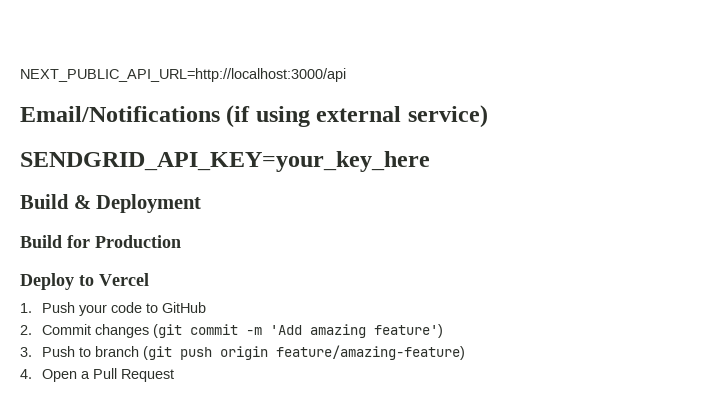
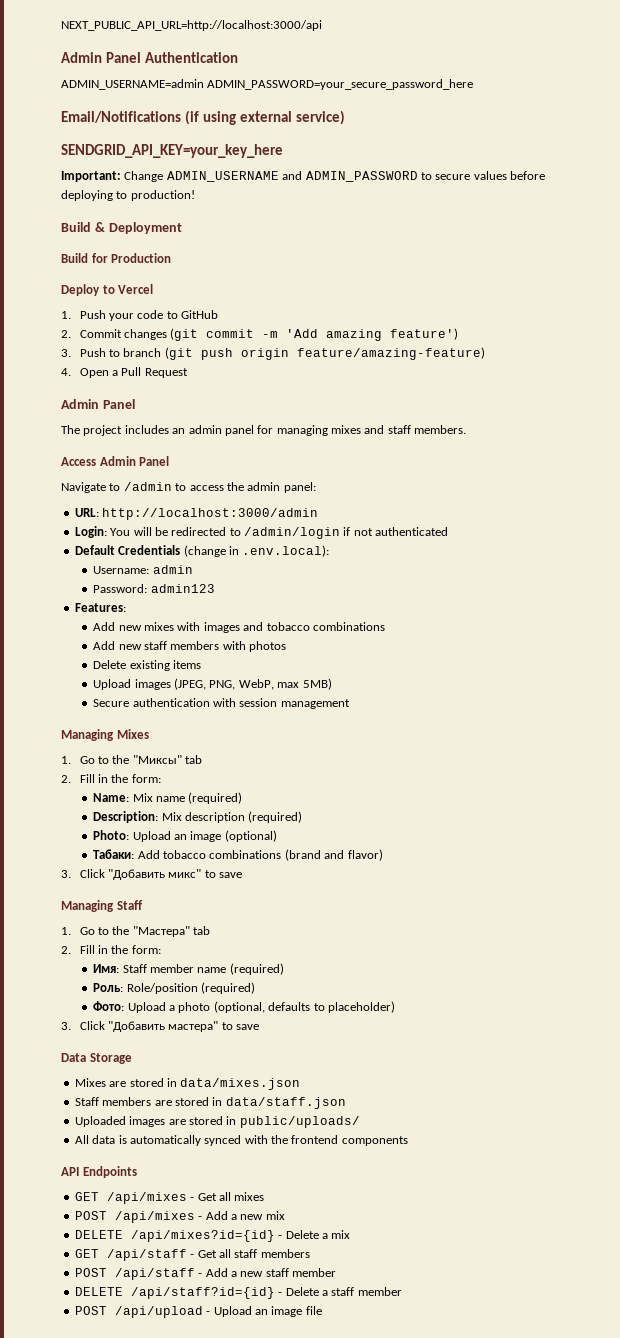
+ Admin Panel Authentication
+ ADMIN_USERNAME=admin ADMIN_PASSWORD=your_secure_password_here
+ Important: Change ADMIN_USERNAME and ADMIN_PASSWORD to secure values before deploying to production!
  4. Open a Pull Request
+ Admin Panel
+ The project includes an admin panel for managing mixes and staff members.
+ Access Admin Panel
+ Navigate to /admin to access the admin panel:
+ URL: http://localhost:3000/admin
+ Login: You will be redirected to /admin/login if not authenticated
+ Default Credentials (change in .env.local):
+ Username: admin
+ Password: admin123
+ Features:
+ Add new mixes with images and tobacco combinations
+ Add new staff members with photos
+ Delete existing items
+ Upload images (JPEG, PNG, WebP, max 5MB)
+ Secure authentication with session management
+ Managing Mixes
+ 1. Go to the "Миксы" tab
+ 2. Fill in the form:
+ Name: Mix name (required)
+ Description: Mix description (required)
+ Photo: Upload an image (optional)
+ Табаки: Add tobacco combinations (brand and flavor)
+ 3. Click "Добавить микс" to save
+ Managing Staff
+ 1. Go to the "Мастера" tab
+ 2. Fill in the form:
+ Имя: Staff member name (required)
+ Роль: Role/position (required)
+ Фото: Upload a photo (optional, defaults to placeholder)
+ 3. Click "Добавить мастера" to save
+ Data Storage
+ Mixes are stored in data/mixes.json
+ Staff members are stored in data/staff.json
+ Uploaded images are stored in public/uploads/
+ All data is automatically synced with the frontend components
+ API Endpoints
+ GET /api/mixes - Get all mixes
+ POST /api/mixes - Add a new mix
+ DELETE /api/mixes?id={id} - Delete a mix
+ GET /api/staff - Get all staff members
+ POST /api/staff - Add a new staff member
+ DELETE /api/staff?id={id} - Delete a staff member
+ POST /api/upload - Upload an image file

